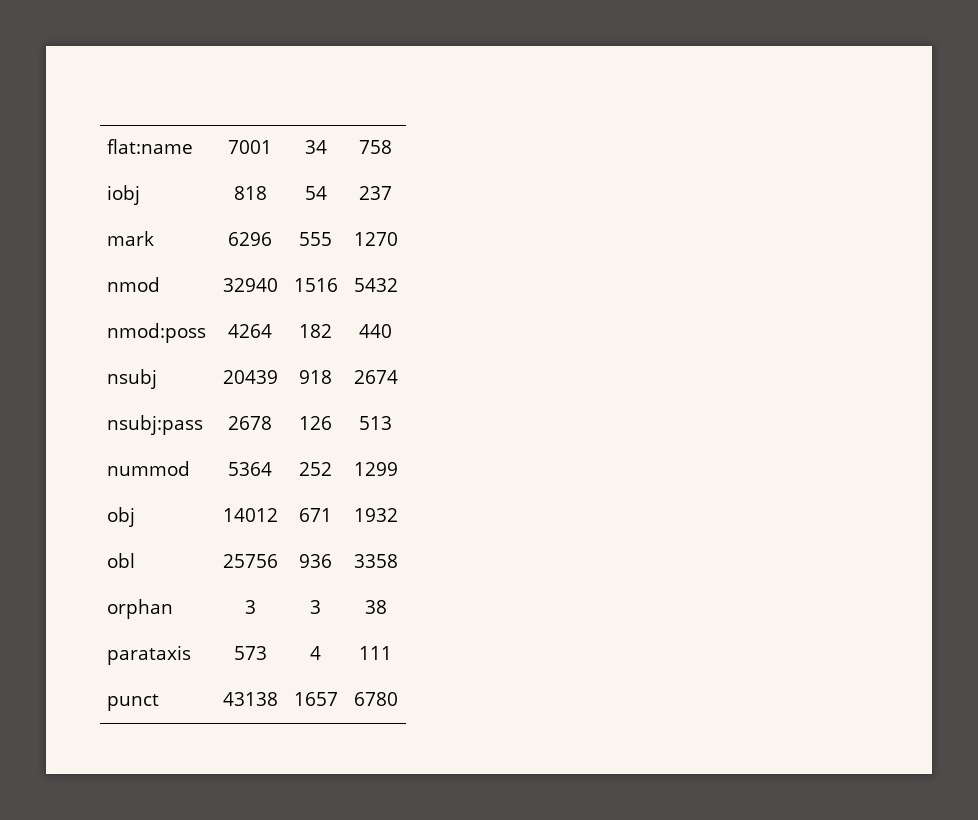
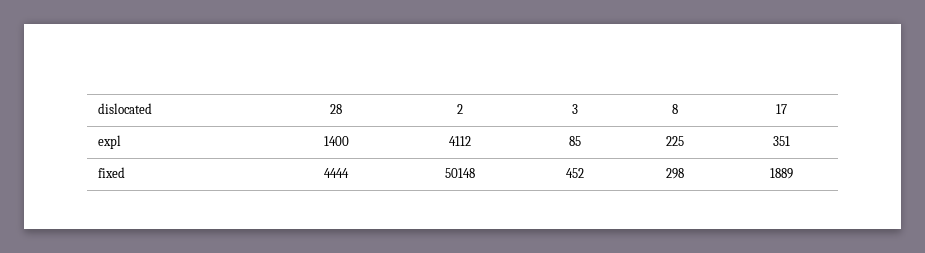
- flat:name | 7001 | 34 | 758
- iobj | 818 | 54 | 237
- mark | 6296 | 555 | 1270
- nmod | 32940 | 1516 | 5432
- nmod:poss | 4264 | 182 | 440
- nsubj | 20439 | 918 | 2674
- nsubj:pass | 2678 | 126 | 513
- nummod | 5364 | 252 | 1299
- obj | 14012 | 671 | 1932
- obl | 25756 | 936 | 3358
- orphan | 3 | 3 | 38
- parataxis | 573 | 4 | 111
- punct | 43138 | 1657 | 6780
+ dislocated | 28 | 2 | 3 | 8 | 17
+ expl | 1400 | 4112 | 85 | 225 | 351
+ fixed | 4444 | 50148 | 452 | 298 | 1889

